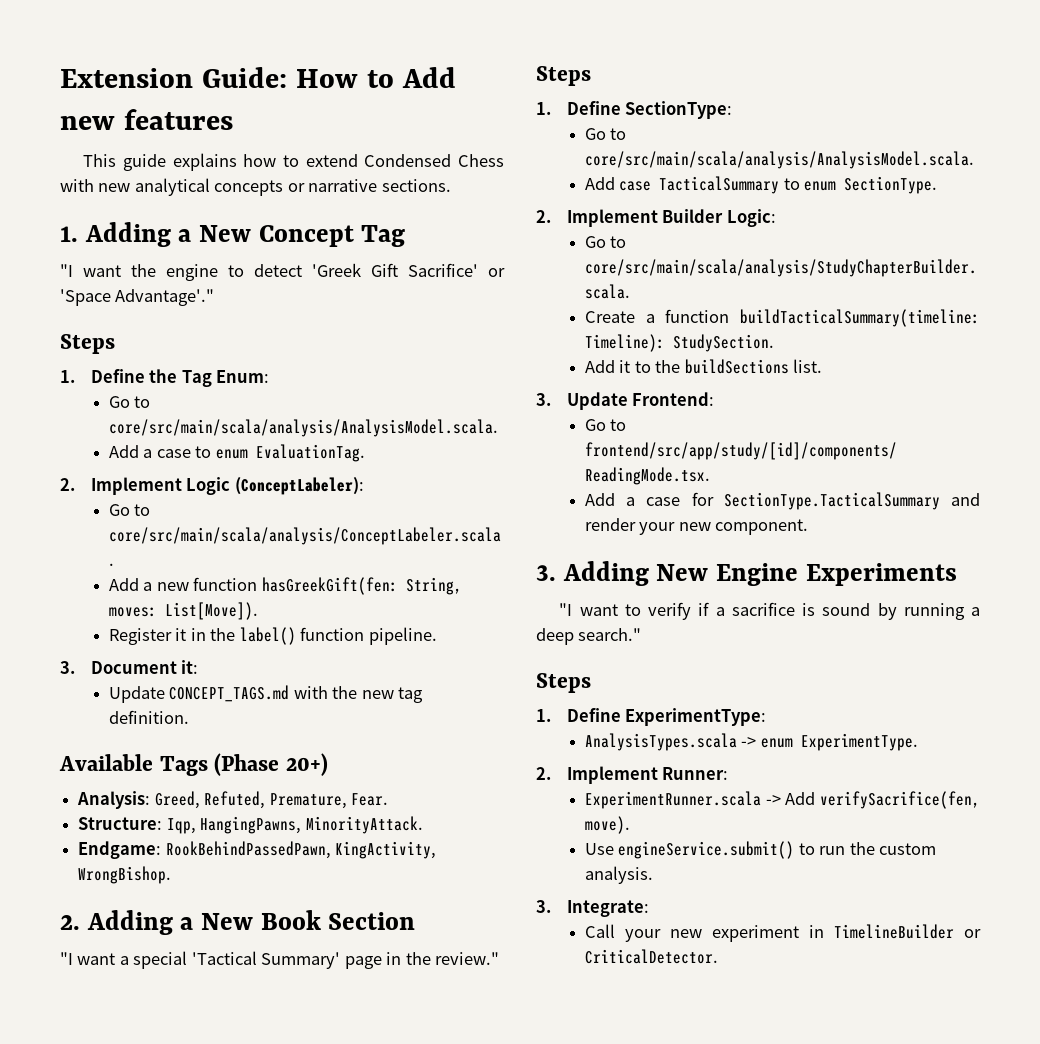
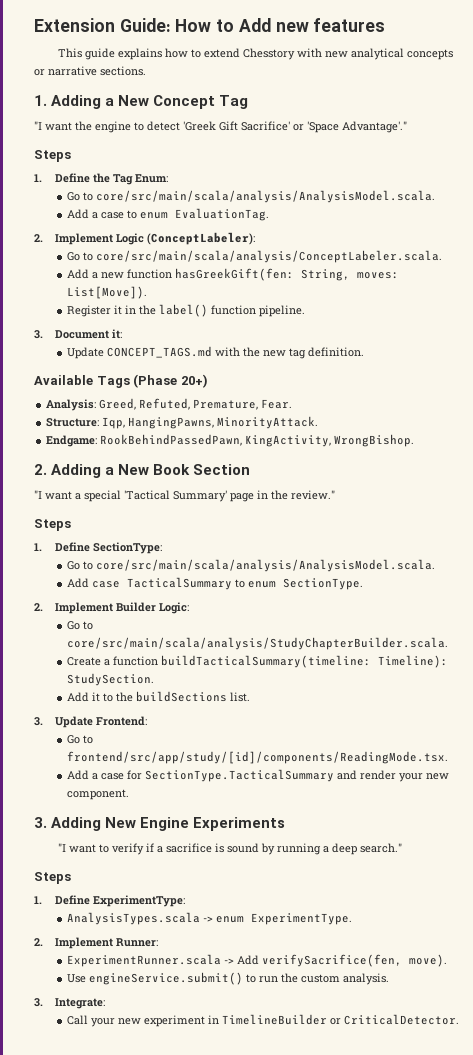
- This guide explains how to extend Condensed Chess with new analytical concepts or narrative sections.
+ This guide explains how to extend Chesstory with new analytical concepts or narrative sections.

